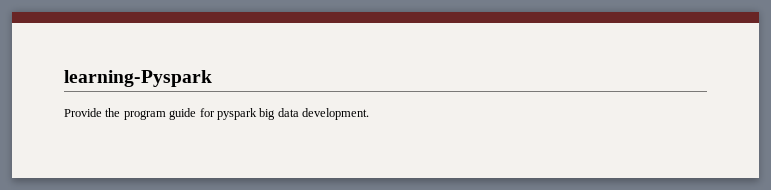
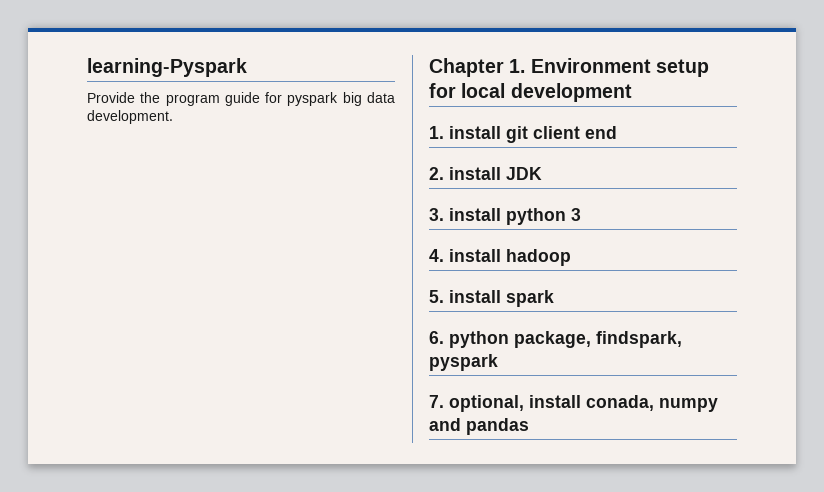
+ Chapter 1. Environment setup for local development
+ 1. install git client end
+ 2. install JDK
+ 3. install python 3
+ 4. install hadoop
+ 5. install spark
+ 6. python package, findspark, pyspark
+ 7. optional, install conada, numpy and pandas

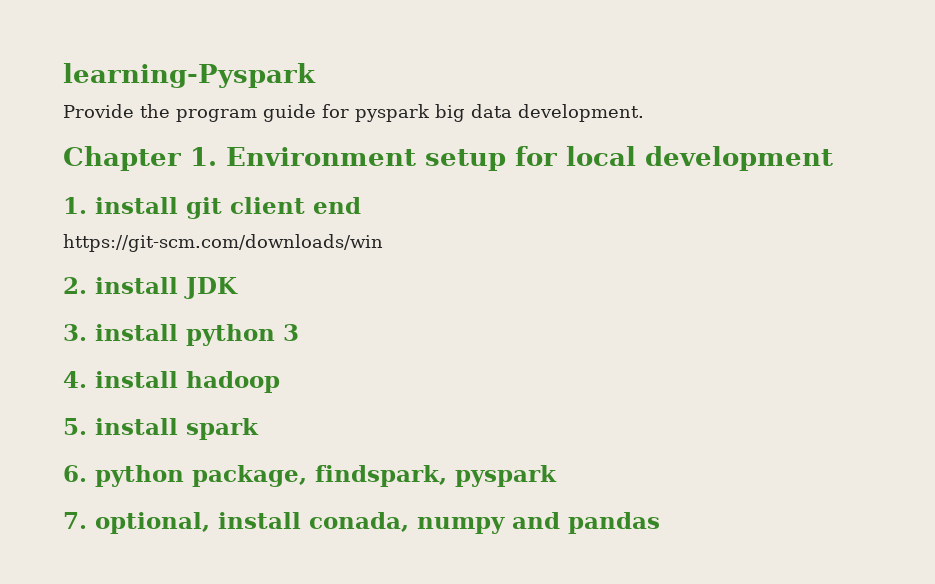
+ https://git-scm.com/downloads/win

